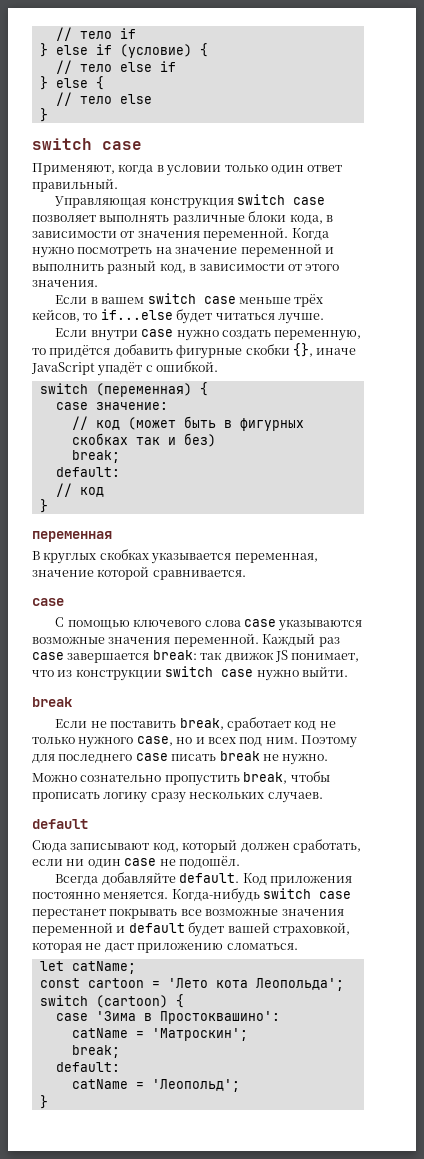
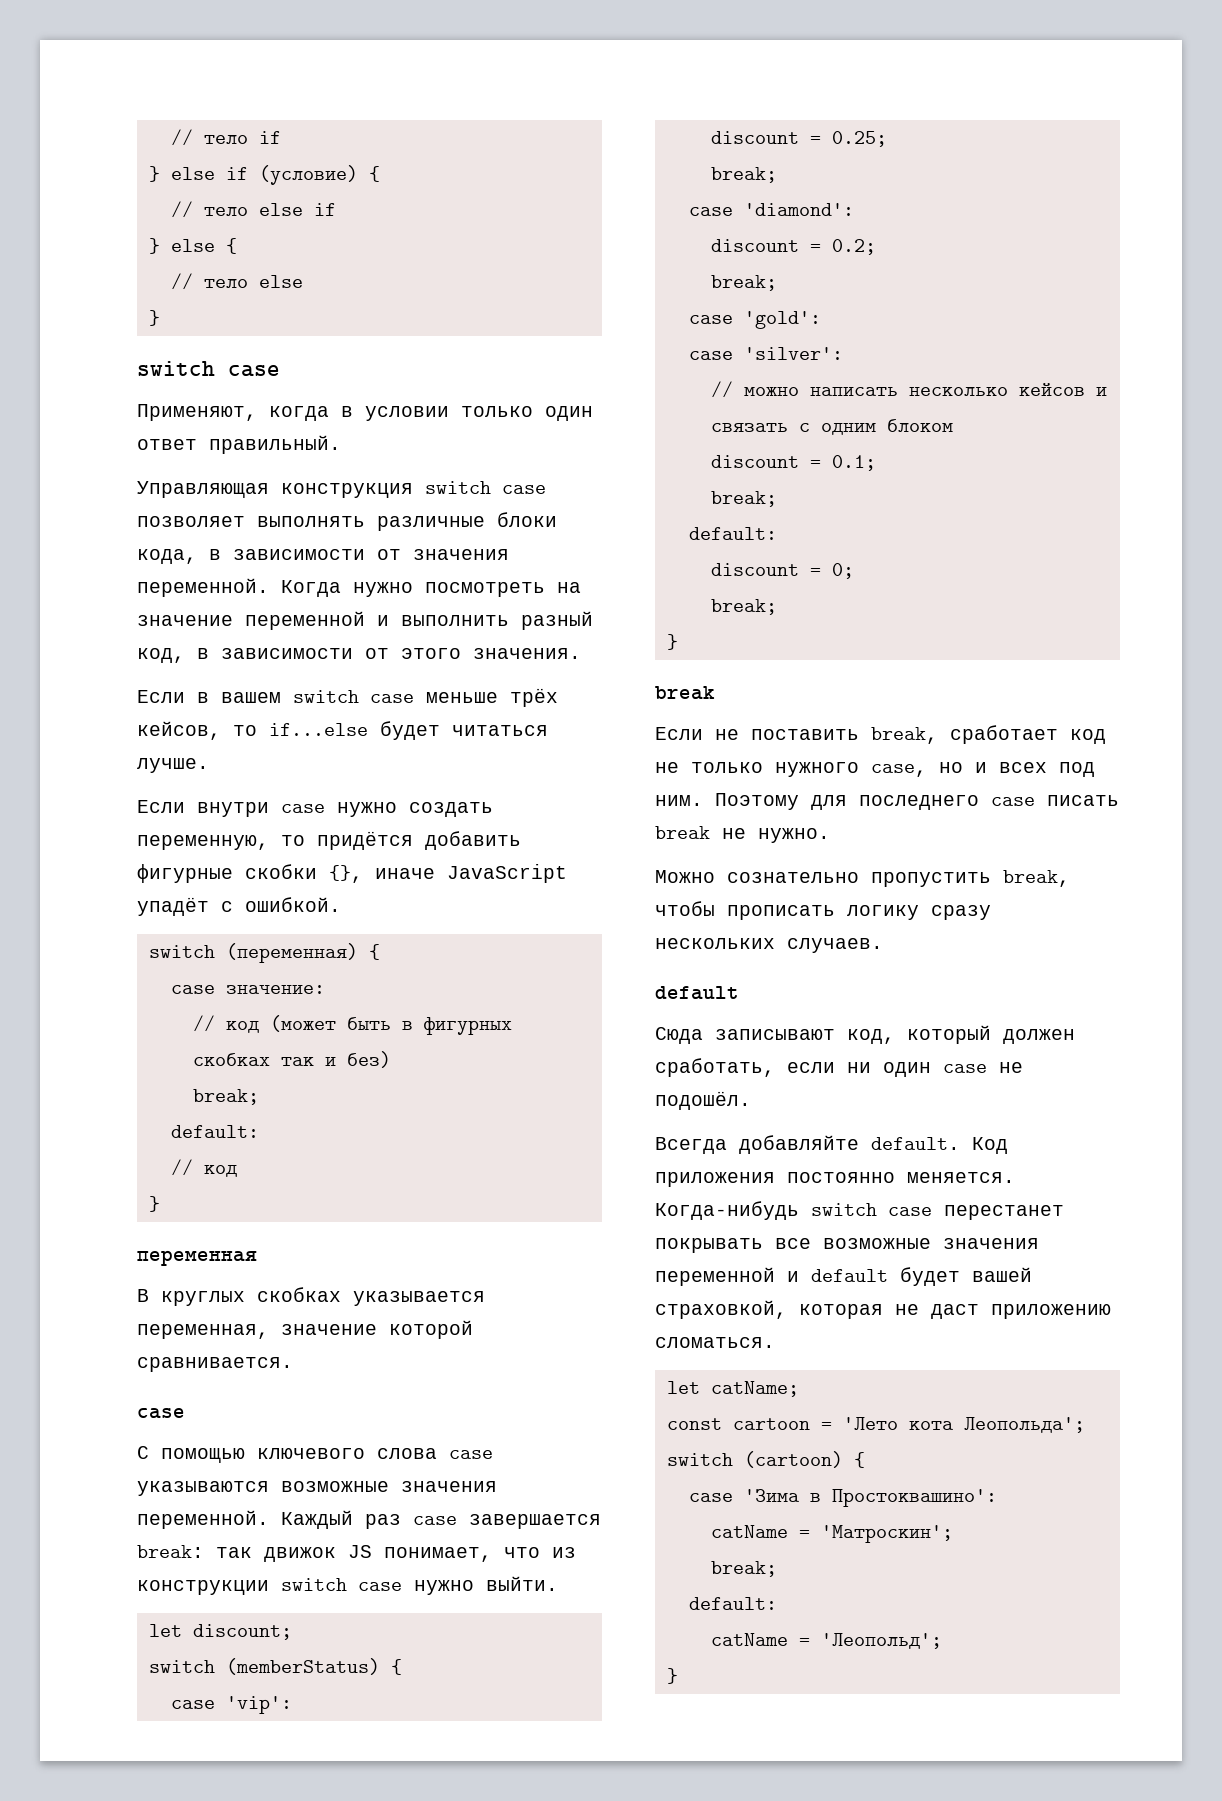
+ let discount;
+ switch (memberStatus) {
+ case 'vip':
+ discount = 0.25;
+ break;
+ case 'diamond':
+ discount = 0.2;
+ break;
+ case 'gold':
+ case 'silver':
+ // можно написать несколько кейсов и связать с одним блоком
+ discount = 0.1;
+ break;
+ default:
+ discount = 0;
+ break;
+ }

